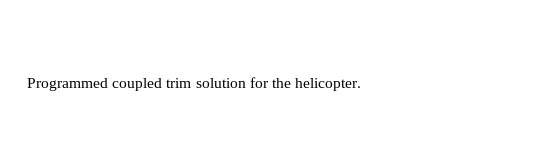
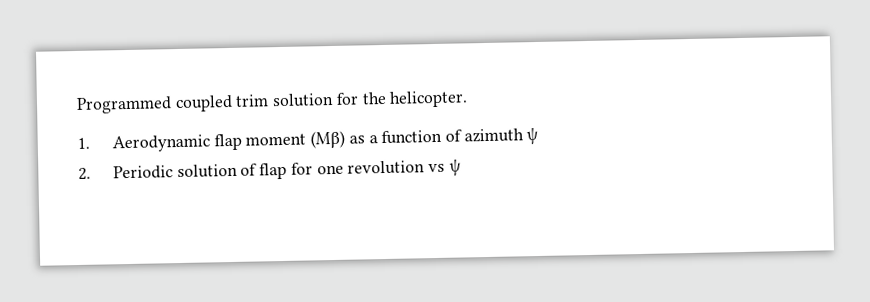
+ 1. Aerodynamic flap moment (Mβ) as a function of azimuth ψ
+ 2. Periodic solution of flap for one revolution vs ψ

